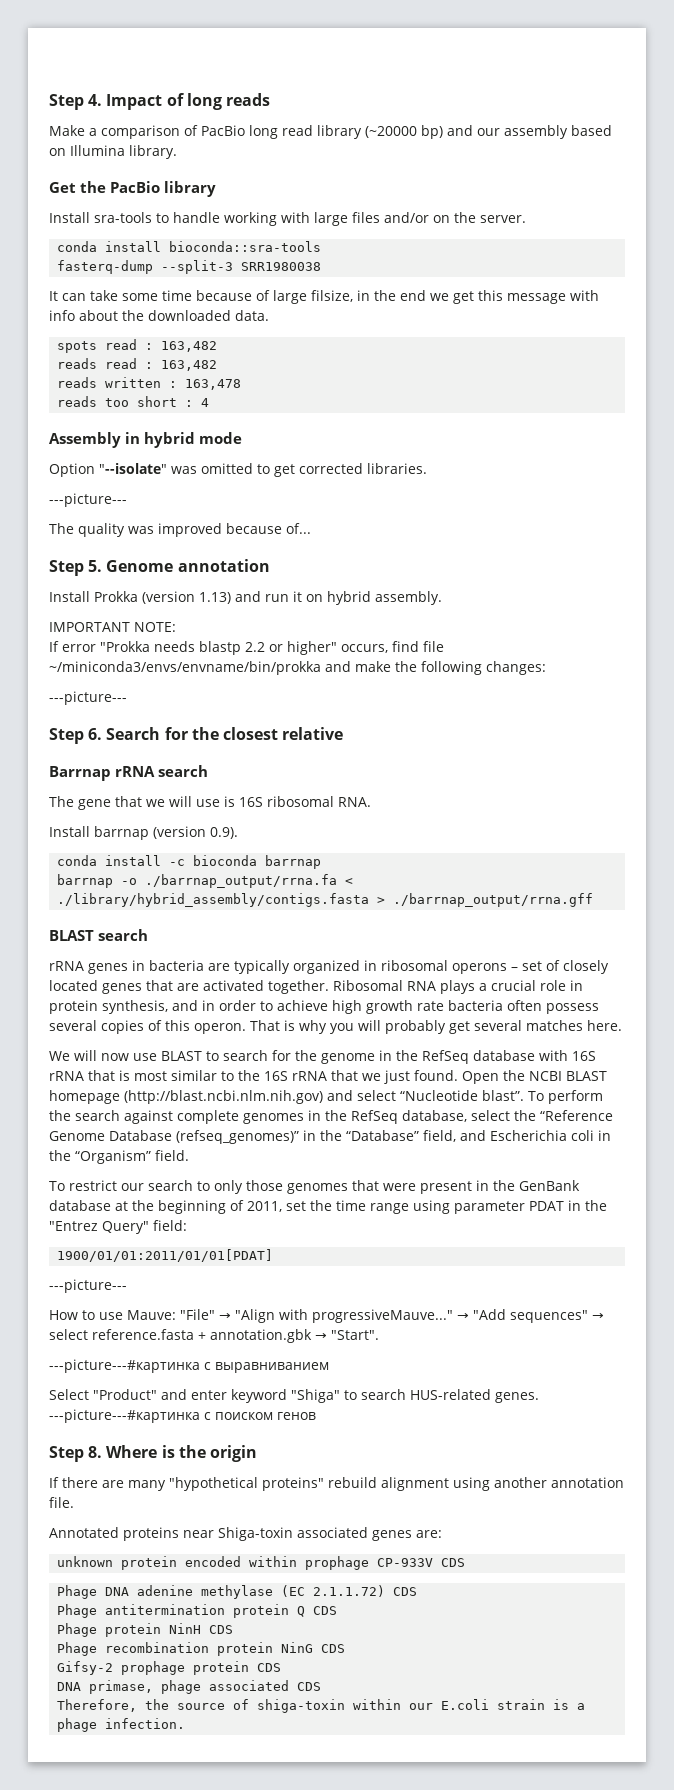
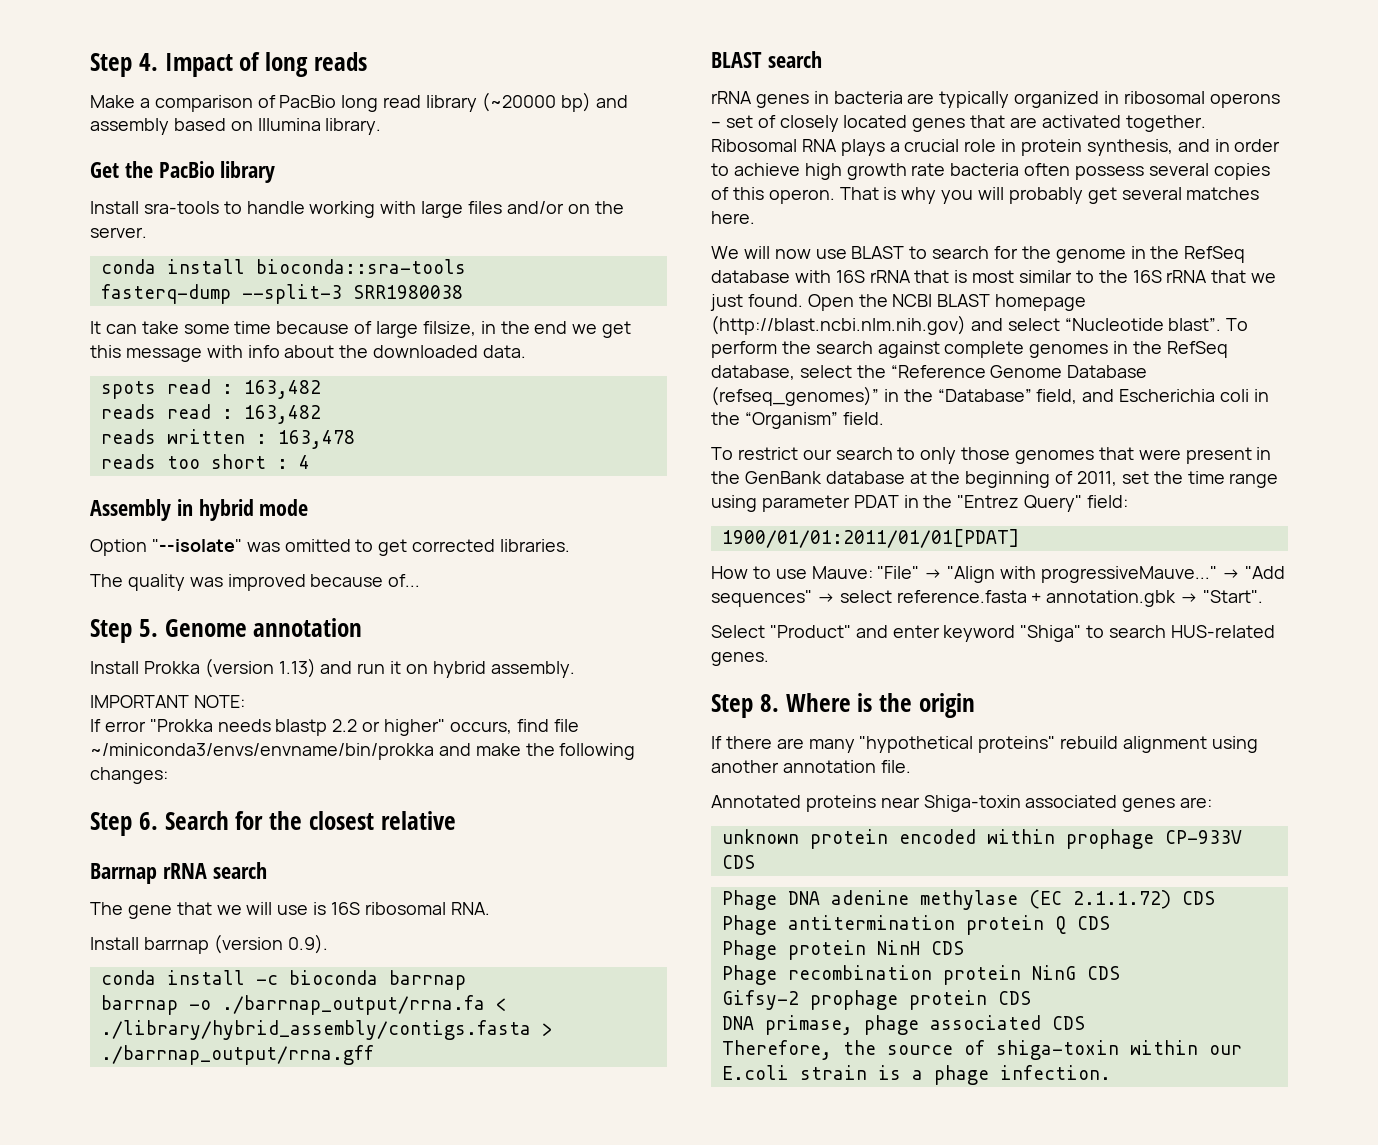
- Make a comparison of PacBio long read library (~20000 bp) and our assembly based on Illumina library.
+ Make a comparison of PacBio long read library (~20000 bp) and assembly based on Illumina library.
  Option "--isolate" was omitted to get corrected libraries.
- ---picture---
  If error "Prokka needs blastp 2.2 or higher" occurs, find file ~/miniconda3/envs/envname/bin/prokka and make the following changes:
- ---picture---
  1900/01/01:2011/01/01[PDAT]
- ---picture---
- ---picture---#картинка с выравниванием
- ---picture---#картинка с поиском генов

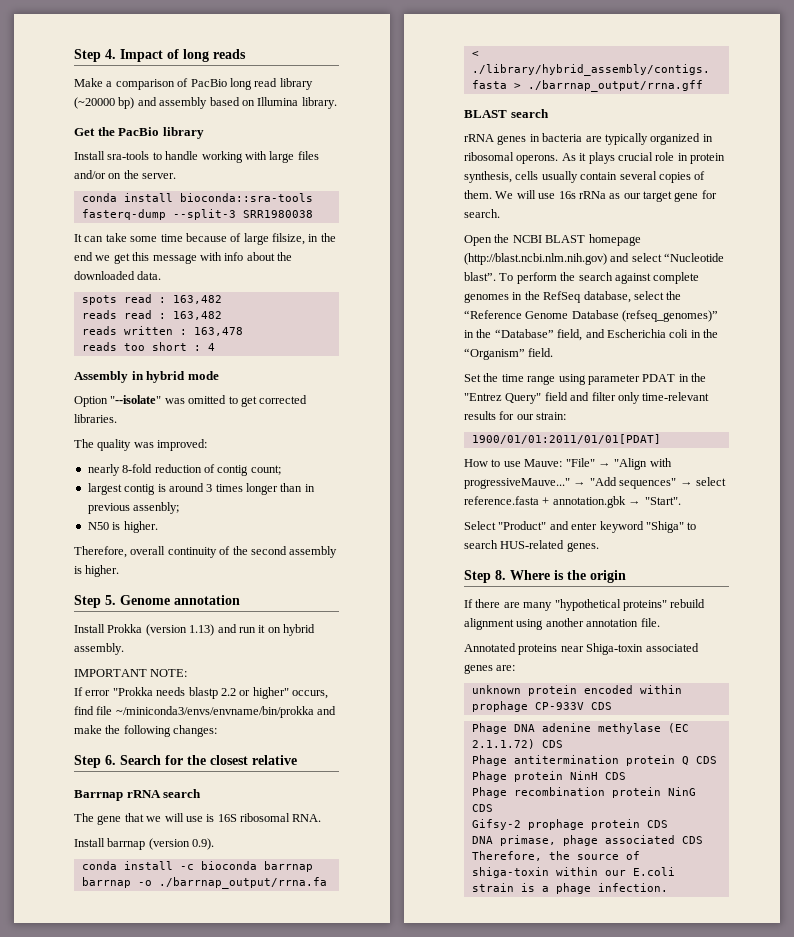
- The quality was improved because of...
+ The quality was improved:
+ nearly 8-fold reduction of contig count;
+ largest contig is around 3 times longer than in previous assenbly;
+ N50 is higher.
+ Therefore, overall continuity of the second assembly is higher.
- rRNA genes in bacteria are typically organized in ribosomal operons – set of closely located genes that are activated together. Ribosomal RNA plays a crucial role in protein synthesis, and in order to achieve high growth rate bacteria often possess several copies of this operon. That is why you will probably get several matches here.
- We will now use BLAST to search for the genome in the RefSeq database with 16S rRNA that is most similar to the 16S rRNA that we just found. Open the NCBI BLAST homepage (http://blast.ncbi.nlm.nih.gov) and select “Nucleotide blast”.
+ rRNA genes in bacteria are typically organized in ribosomal operons. As it plays crucial role in protein synthesis, cells usually contain several copies of them. We will use 16s rRNa as our target gene for search.
+ Open the NCBI BLAST homepage (http://blast.ncbi.nlm.nih.gov) and select “Nucleotide blast”.
- To restrict our search to only those genomes that were present in the GenBank database at the beginning of 2011, set the time range using parameter PDAT in the "Entrez Query" field:
+ Set the time range using parameter PDAT in the "Entrez Query" field and filter only time-relevant results for our strain:

